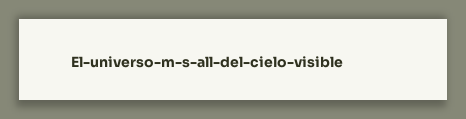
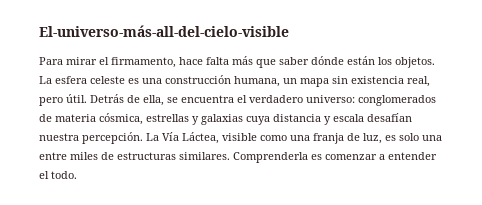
- El-universo-m-s-all-del-cielo-visible
+ El-universo-más-all-del-cielo-visible
+ Para mirar el firmamento, hace falta más que saber dónde están los objetos. La esfera celeste es una construcción humana, un mapa sin existencia real, pero útil. Detrás de ella, se encuentra el verdadero universo: conglomerados de materia cósmica, estrellas y galaxias cuya distancia y escala desafían nuestra percepción. La Vía Láctea, visible como una franja de luz, es solo una entre miles de estructuras similares. Comprenderla es comenzar a entender el todo.

